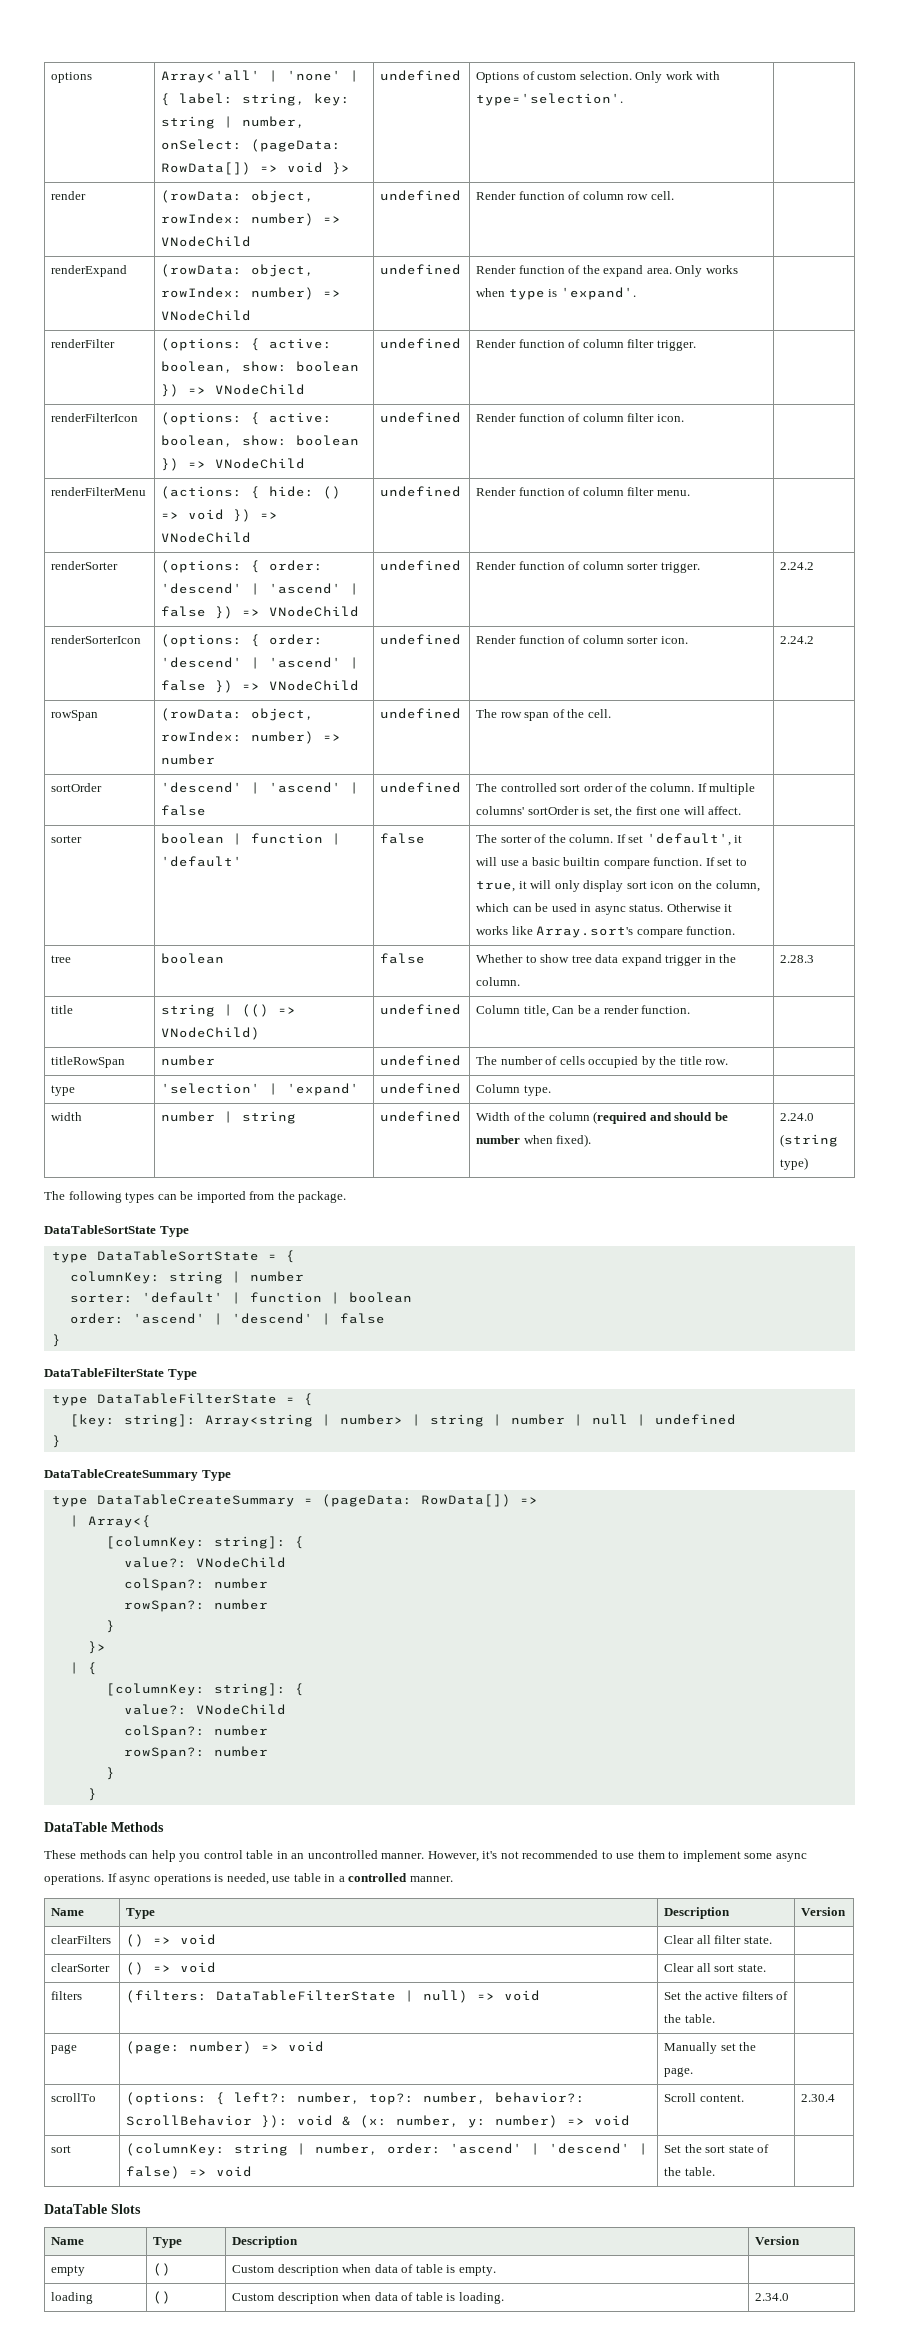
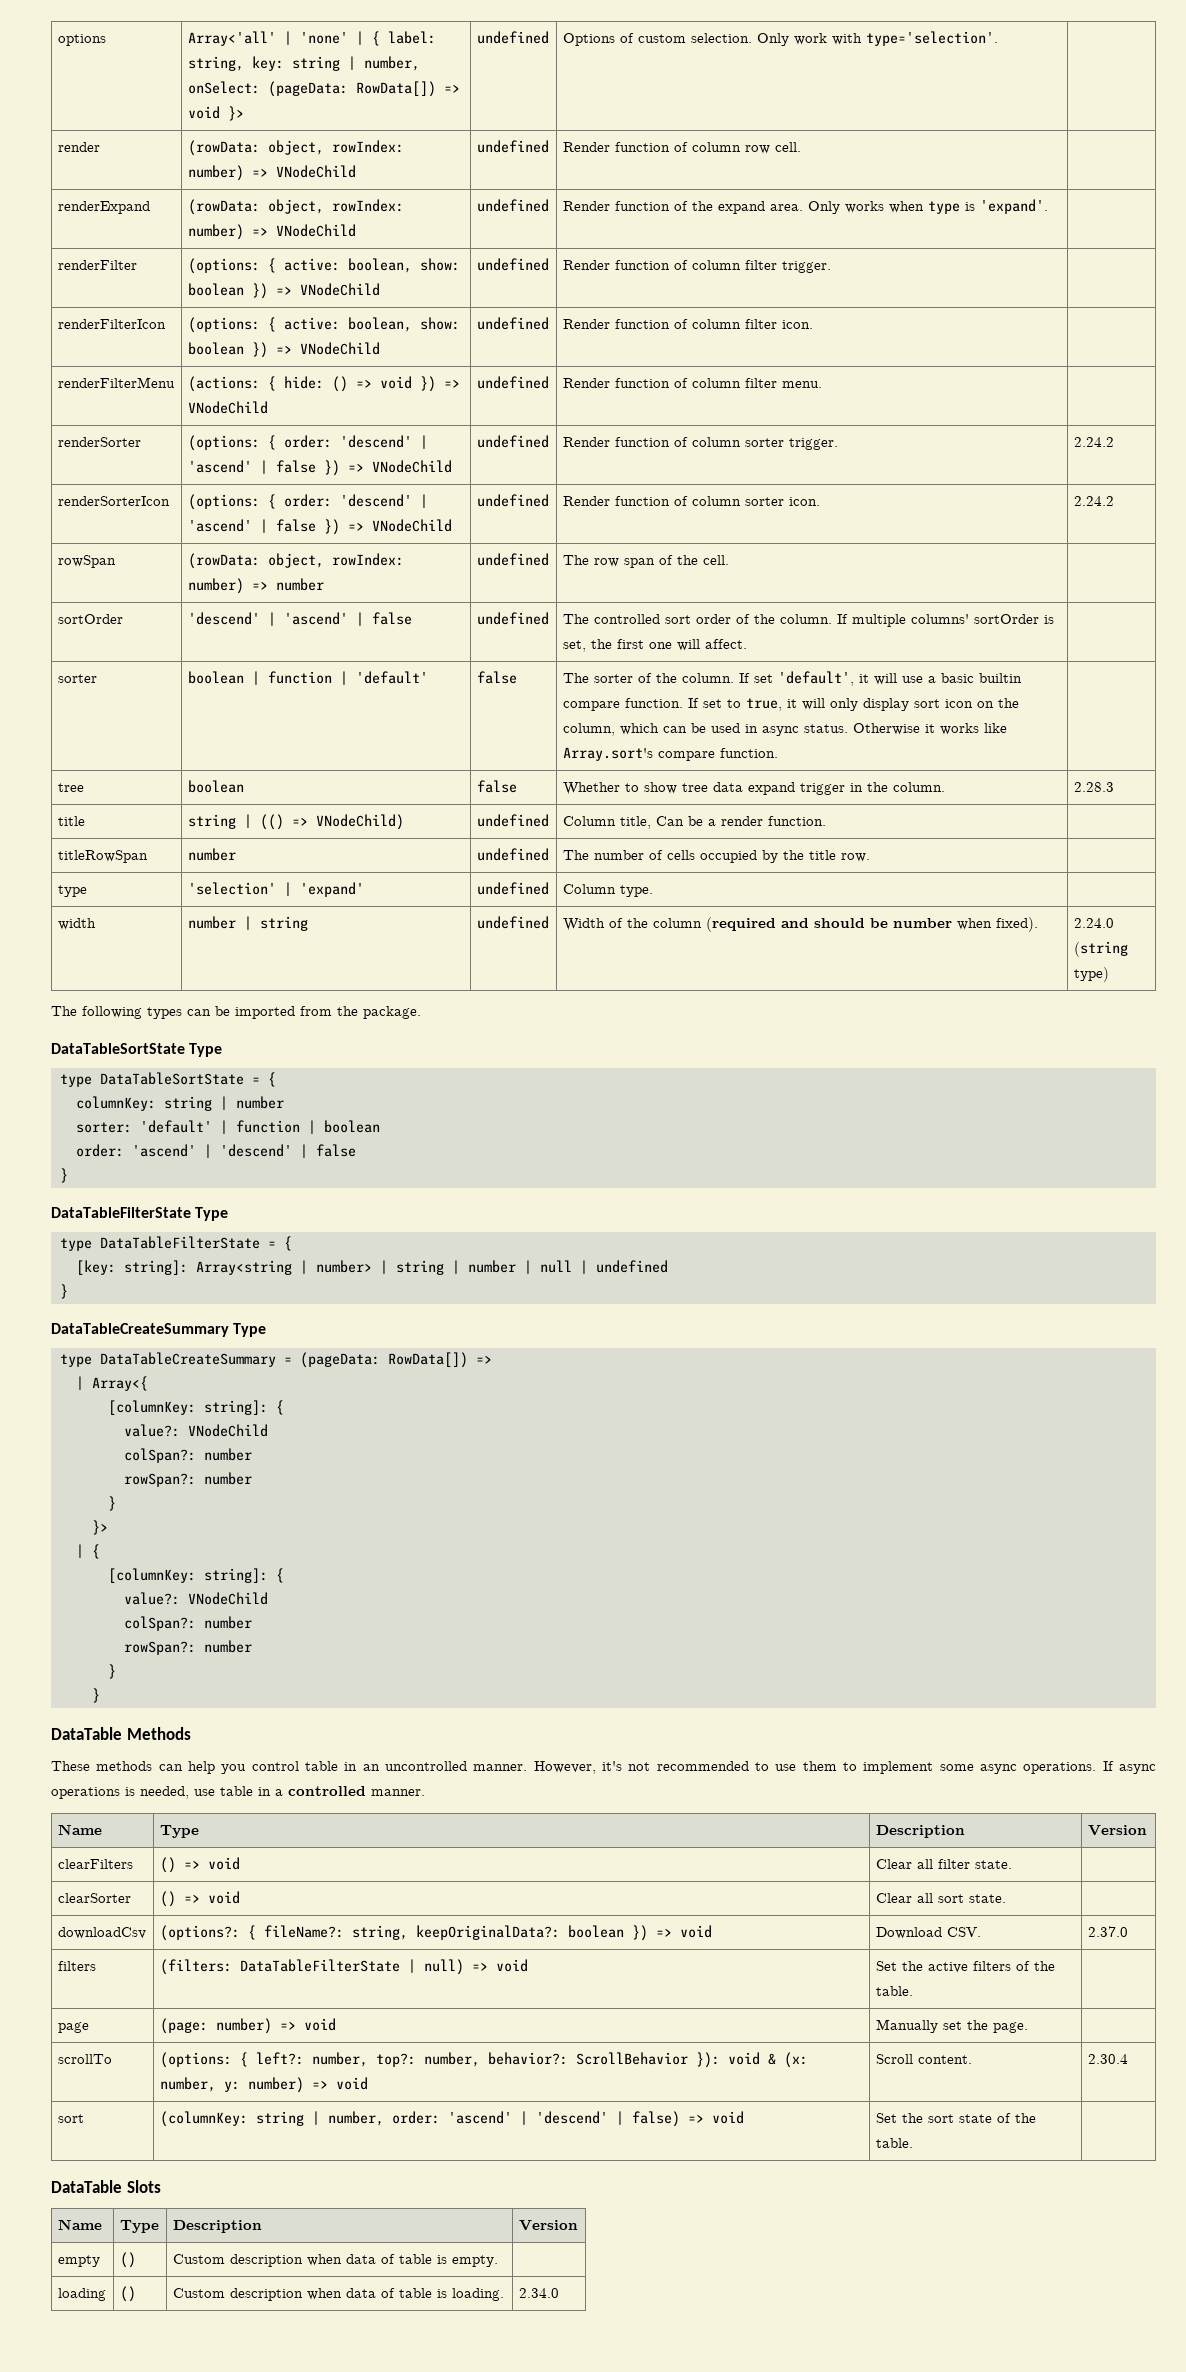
+ downloadCsv | (options?: { fileName?: string, keepOriginalData?: boolean }) => void | Download CSV. | 2.37.0

